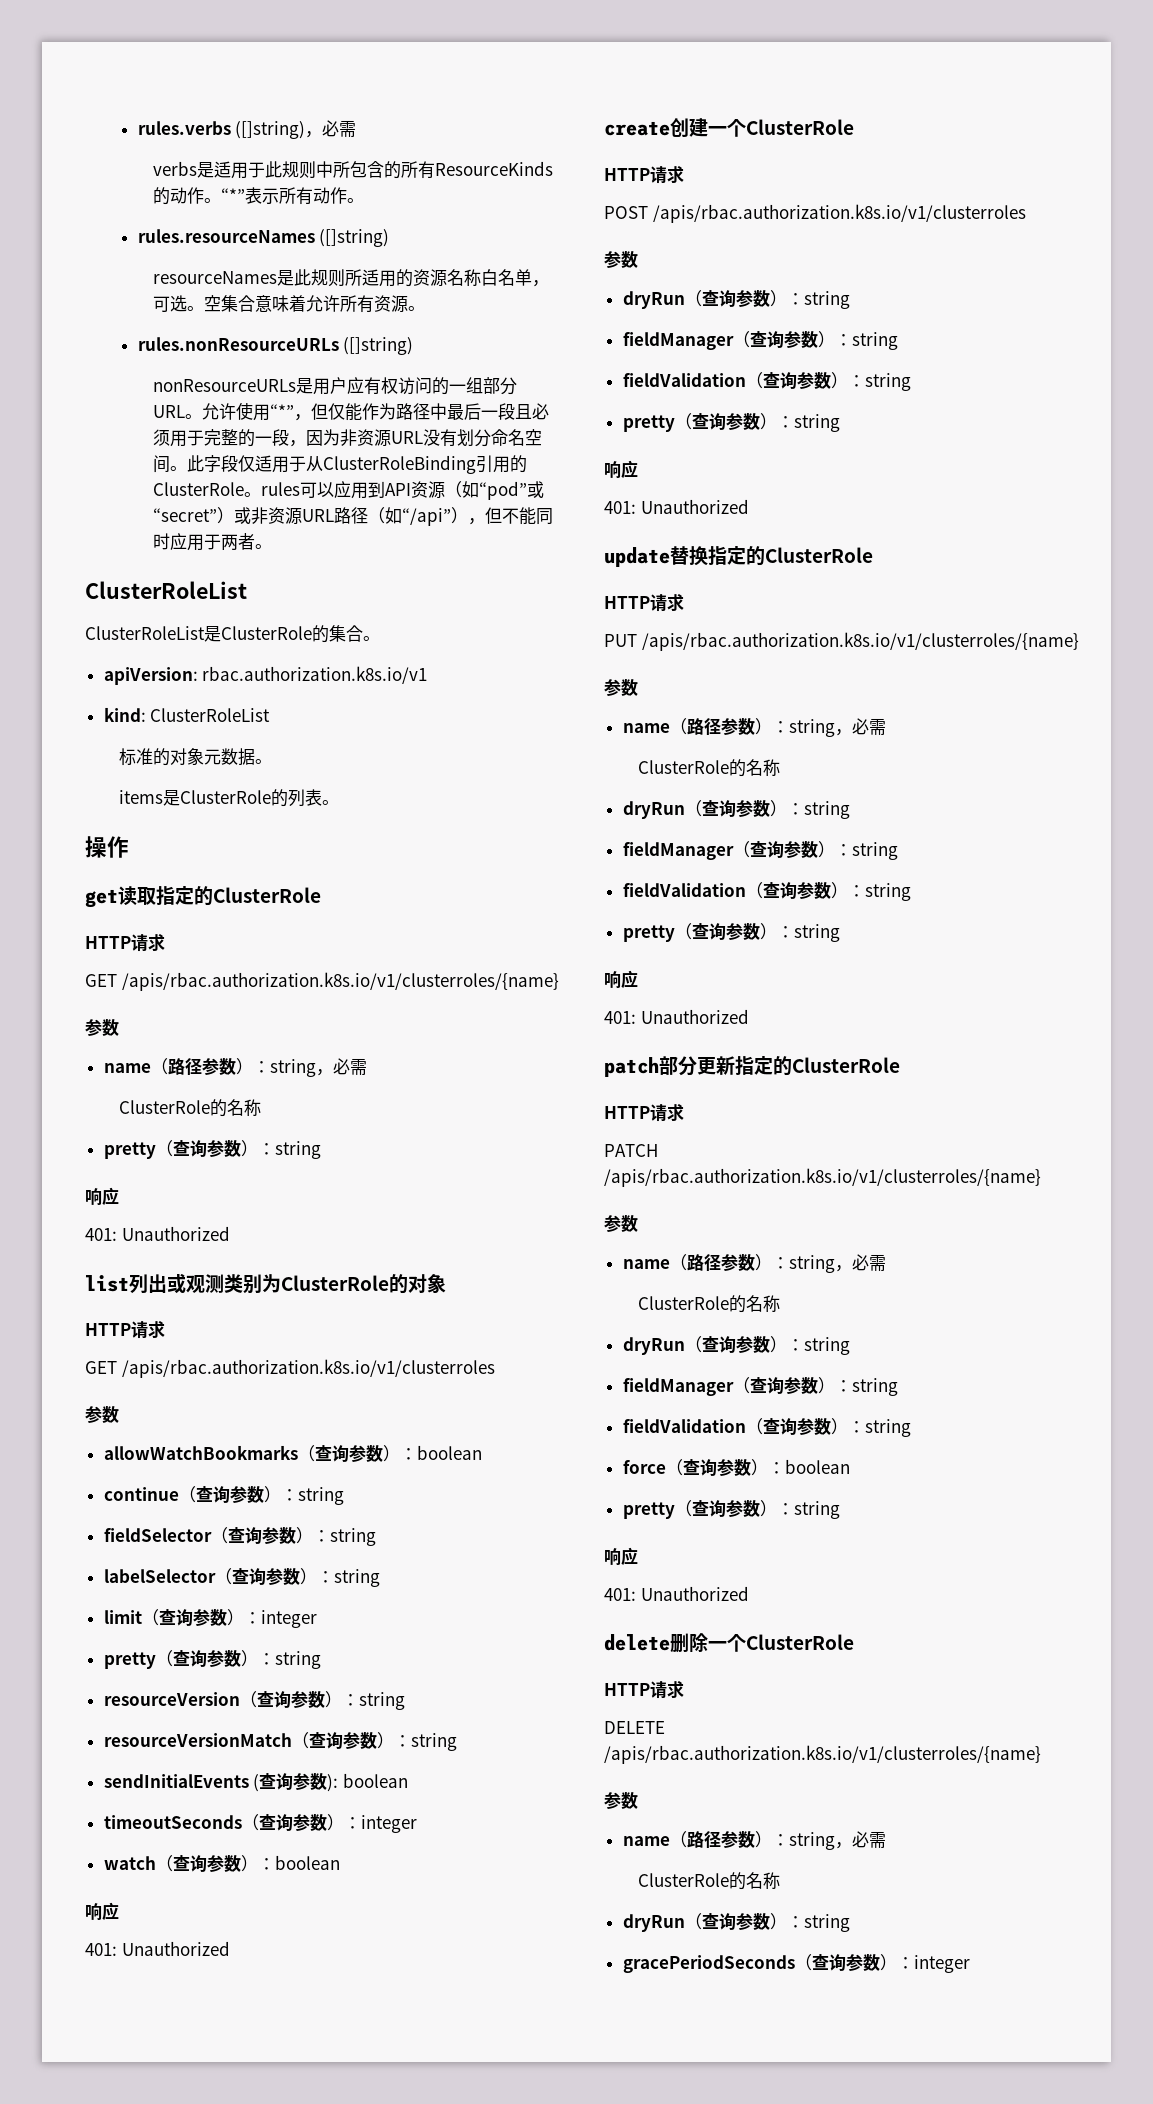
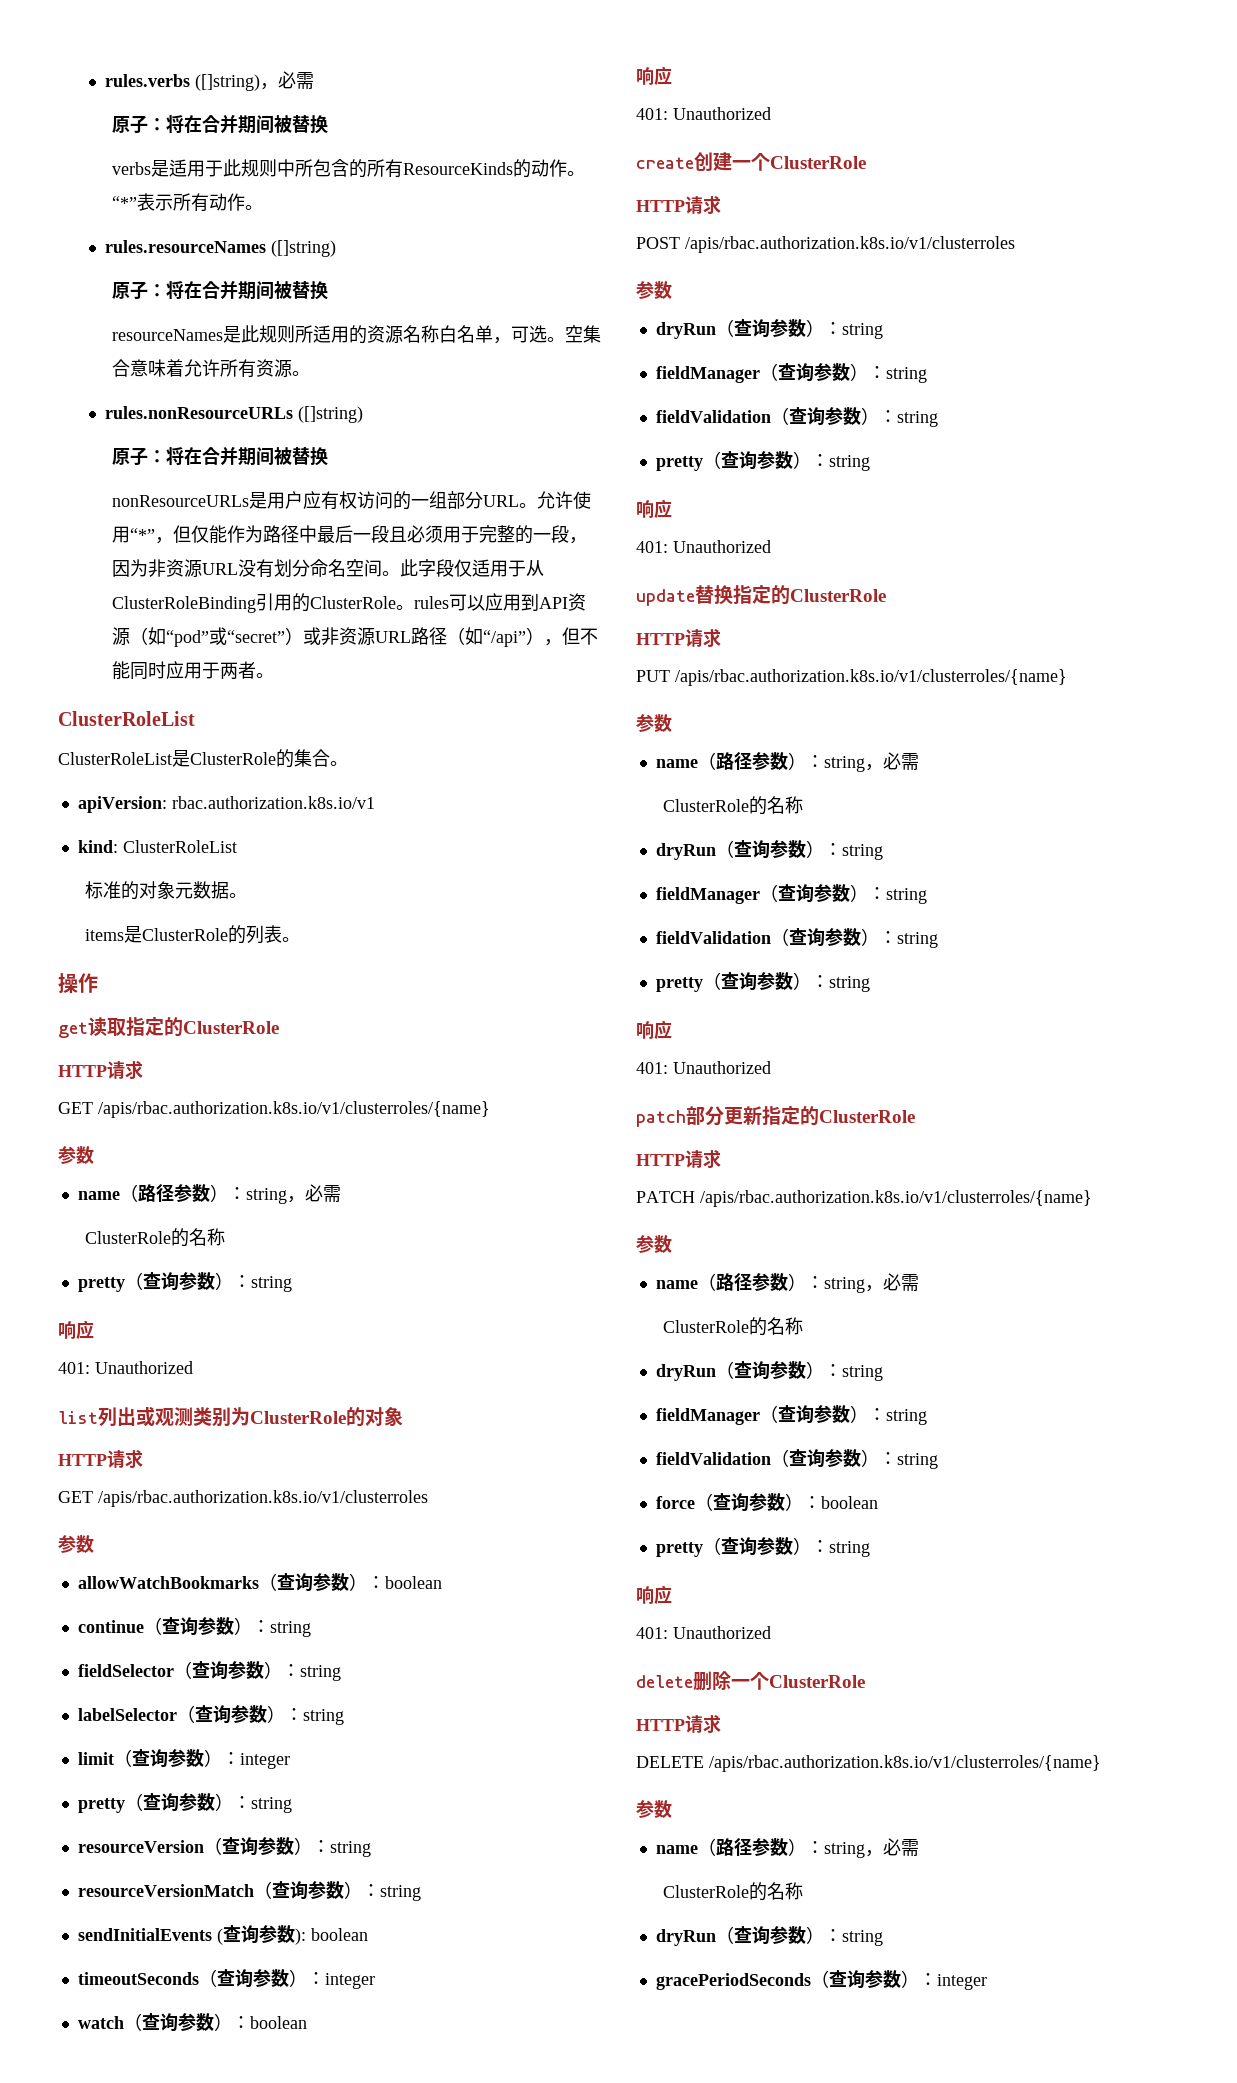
  rules.verbs ([]string)，必需
+ 原子：将在合并期间被替换
  rules.resourceNames ([]string)
+ 原子：将在合并期间被替换
  rules.nonResourceURLs ([]string)
+ 原子：将在合并期间被替换

